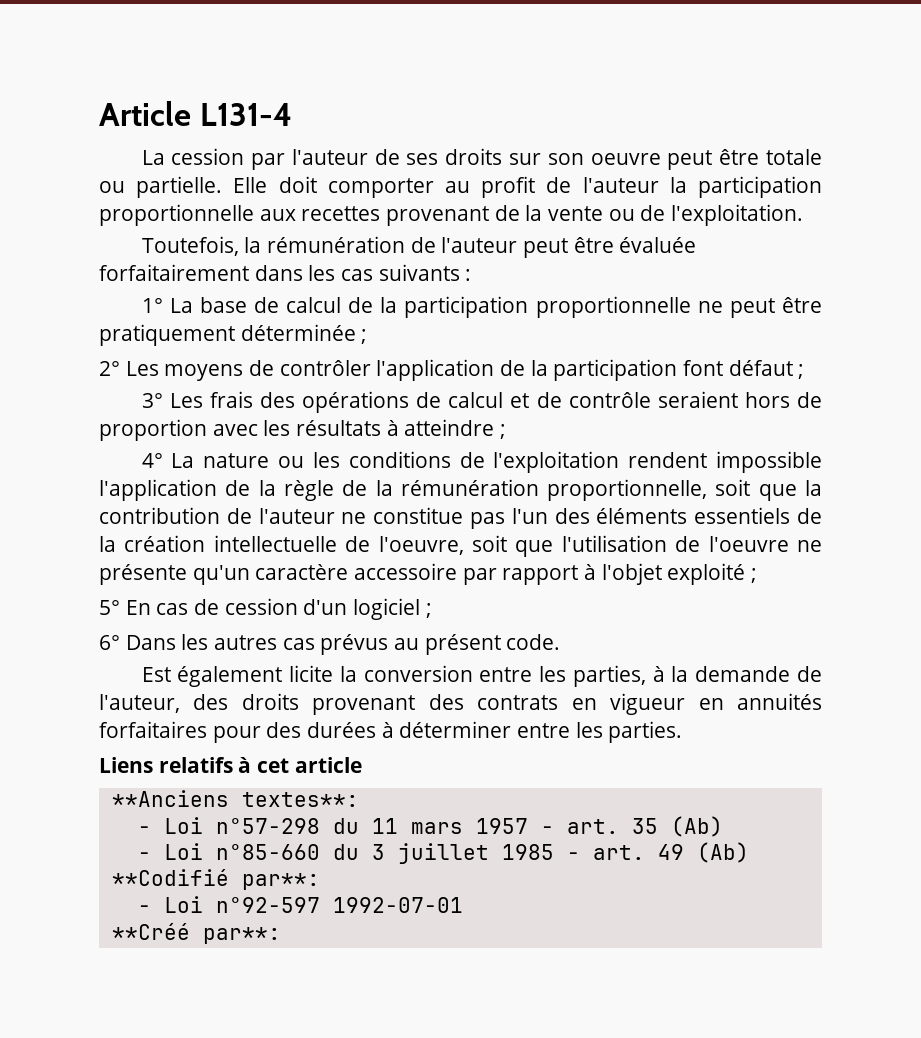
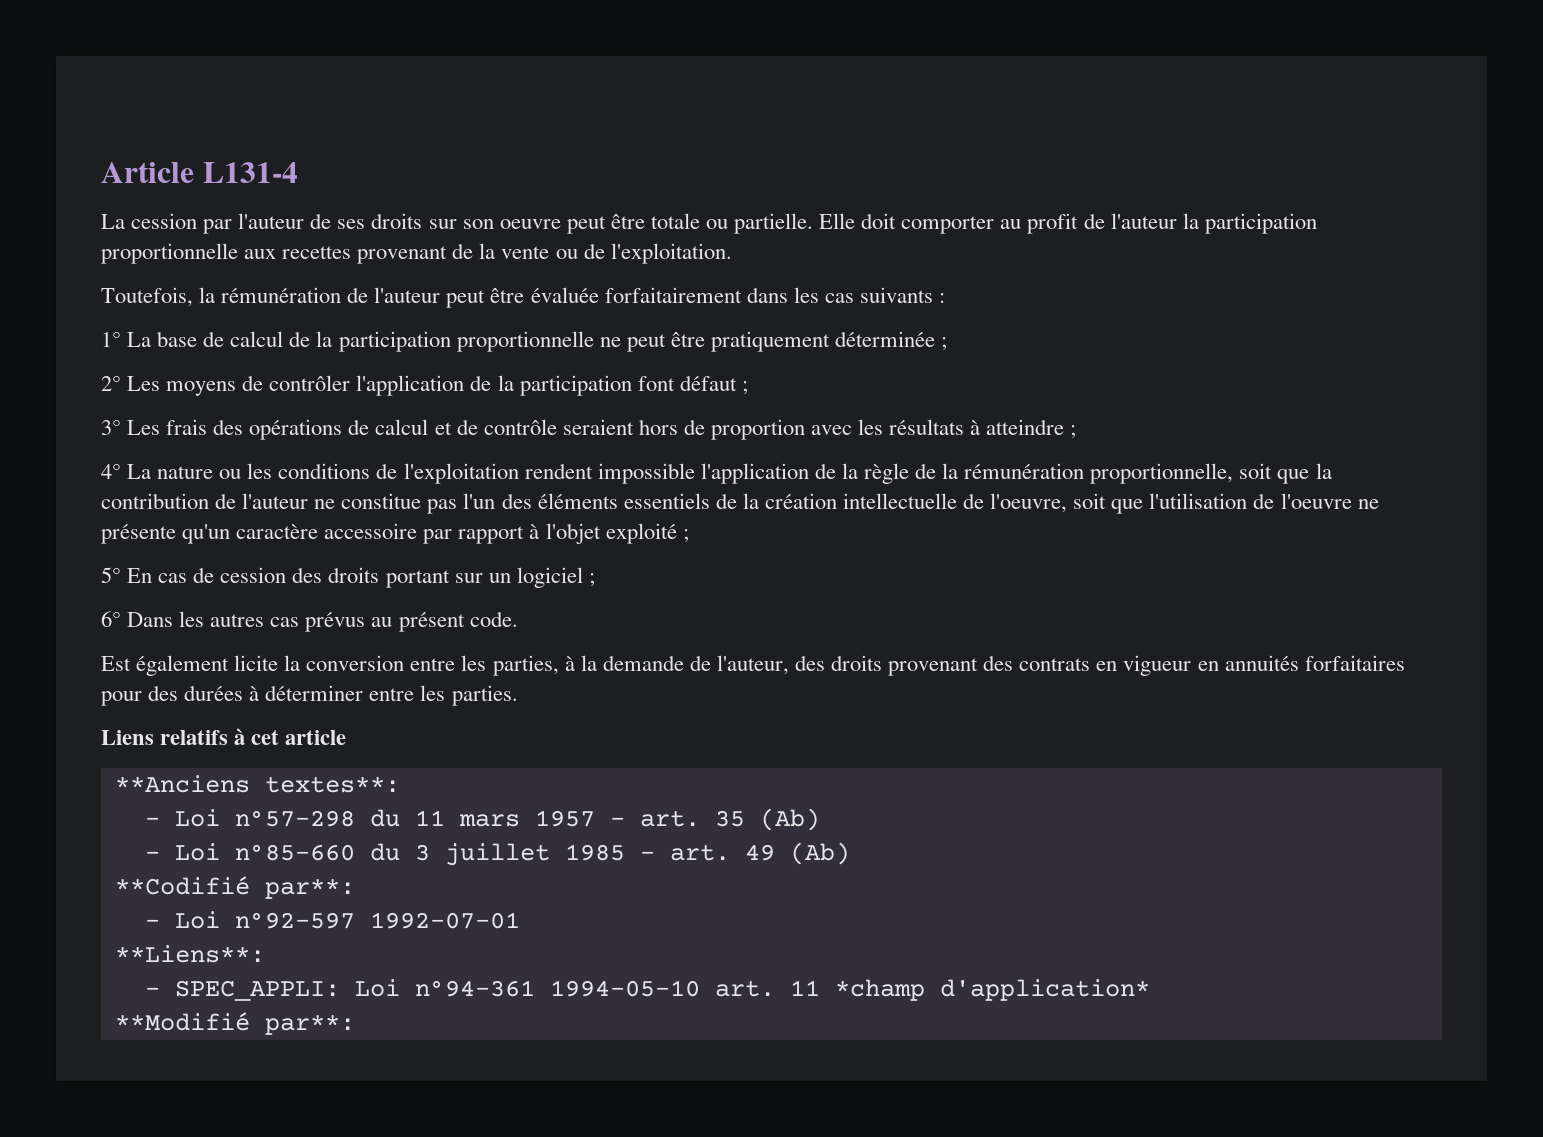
- 5° En cas de cession d'un logiciel ;
+ 5° En cas de cession des droits portant sur un logiciel ;
- **Créé par**:
+ **Liens**:
+ - SPEC_APPLI: Loi n°94-361 1994-05-10 art. 11 *champ d'application*
+ **Modifié par**:

